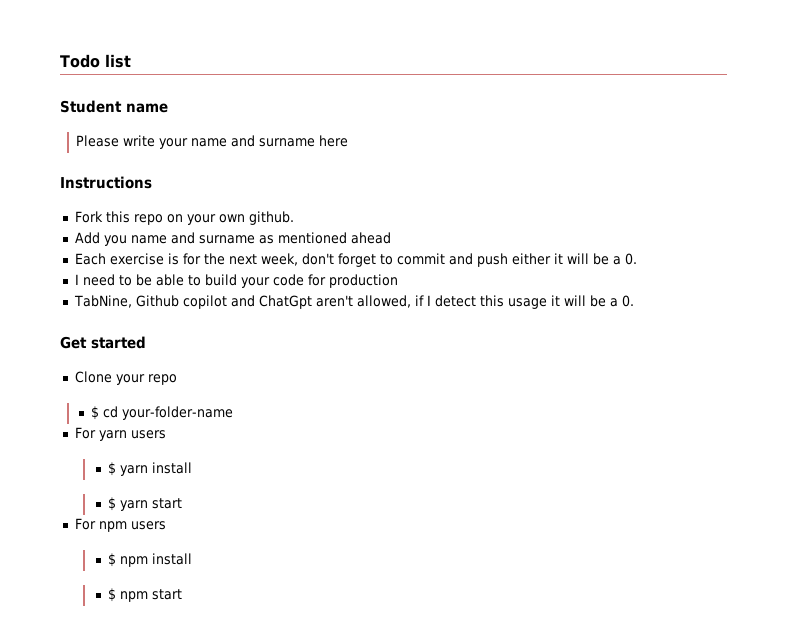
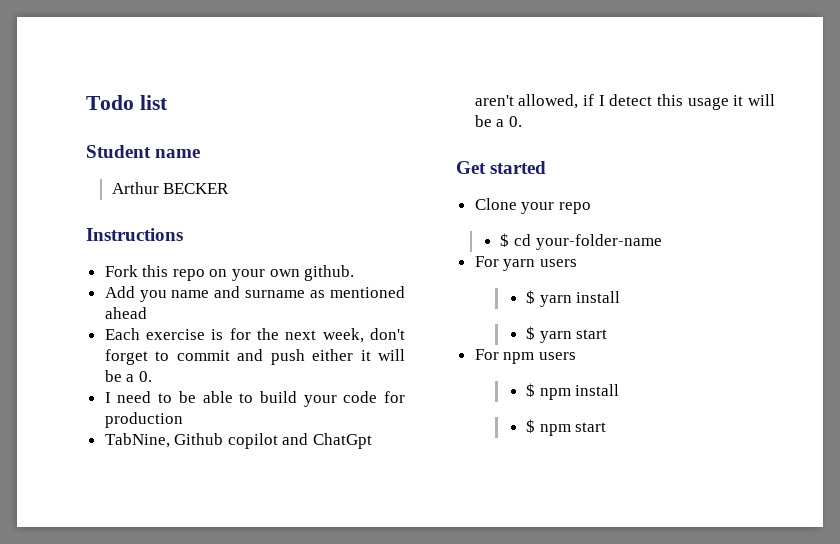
- Please write your name and surname here
+ Arthur BECKER

